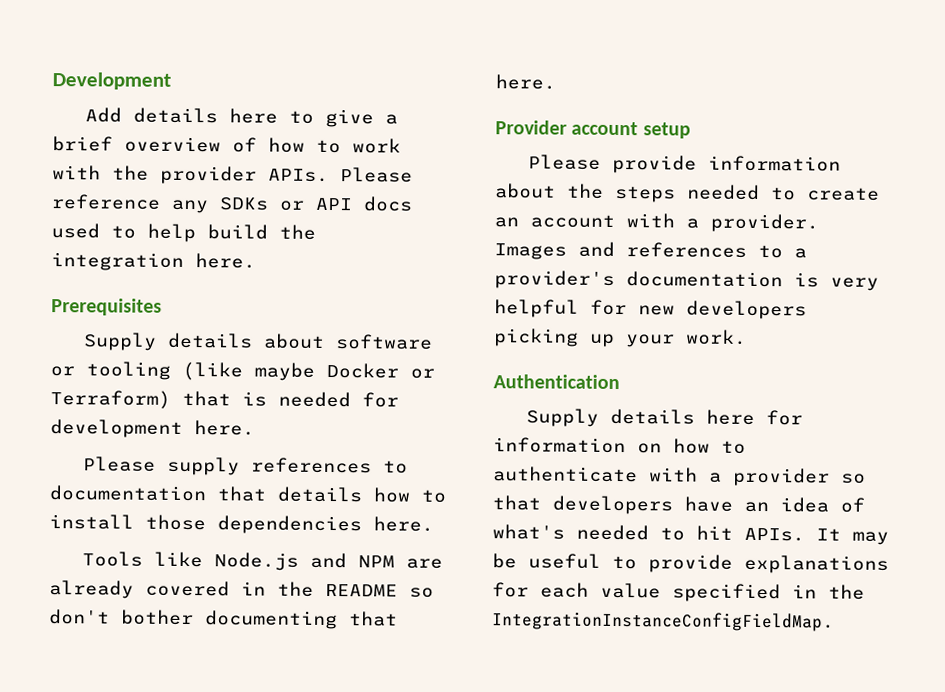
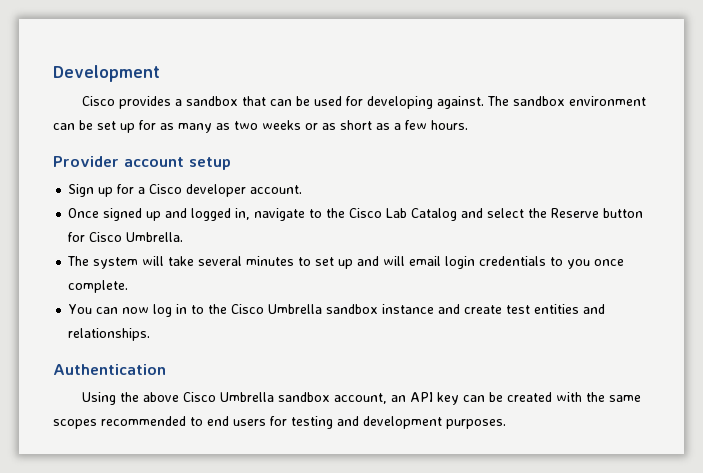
- Add details here to give a brief overview of how to work with the provider APIs. Please reference any SDKs or API docs used to help build the integration here.
- Prerequisites
- Supply details about software or tooling (like maybe Docker or Terraform) that is needed for development here.
- Please supply references to documentation that details how to install those dependencies here.
- Tools like Node.js and NPM are already covered in the README so don't bother documenting that here.
+ Cisco provides a sandbox that can be used for developing against. The sandbox environment can be set up for as many as two weeks or as short as a few hours.
  Provider account setup
- Please provide information about the steps needed to create an account with a provider. Images and references to a provider's documentation is very helpful for new developers picking up your work.
+ Sign up for a Cisco developer account.
+ Once signed up and logged in, navigate to the Cisco Lab Catalog and select the Reserve button for Cisco Umbrella.
+ The system will take several minutes to set up and will email login credentials to you once complete.
+ You can now log in to the Cisco Umbrella sandbox instance and create test entities and relationships.
  Authentication
- Supply details here for information on how to authenticate with a provider so that developers have an idea of what's needed to hit APIs. It may be useful to provide explanations for each value specified in the IntegrationInstanceConfigFieldMap.
+ Using the above Cisco Umbrella sandbox account, an API key can be created with the same scopes recommended to end users for testing and development purposes.

